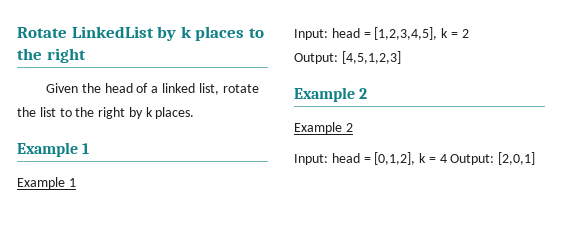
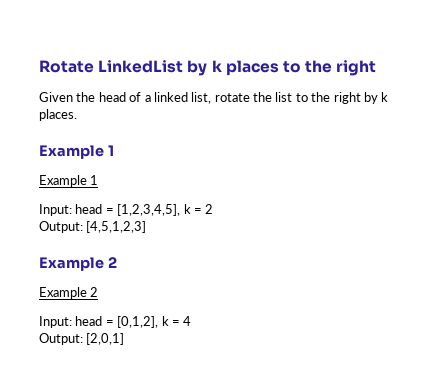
- Input: head = [0,1,2], k = 4 Output: [2,0,1]
+ Input: head = [0,1,2], k = 4
+ Output: [2,0,1]

